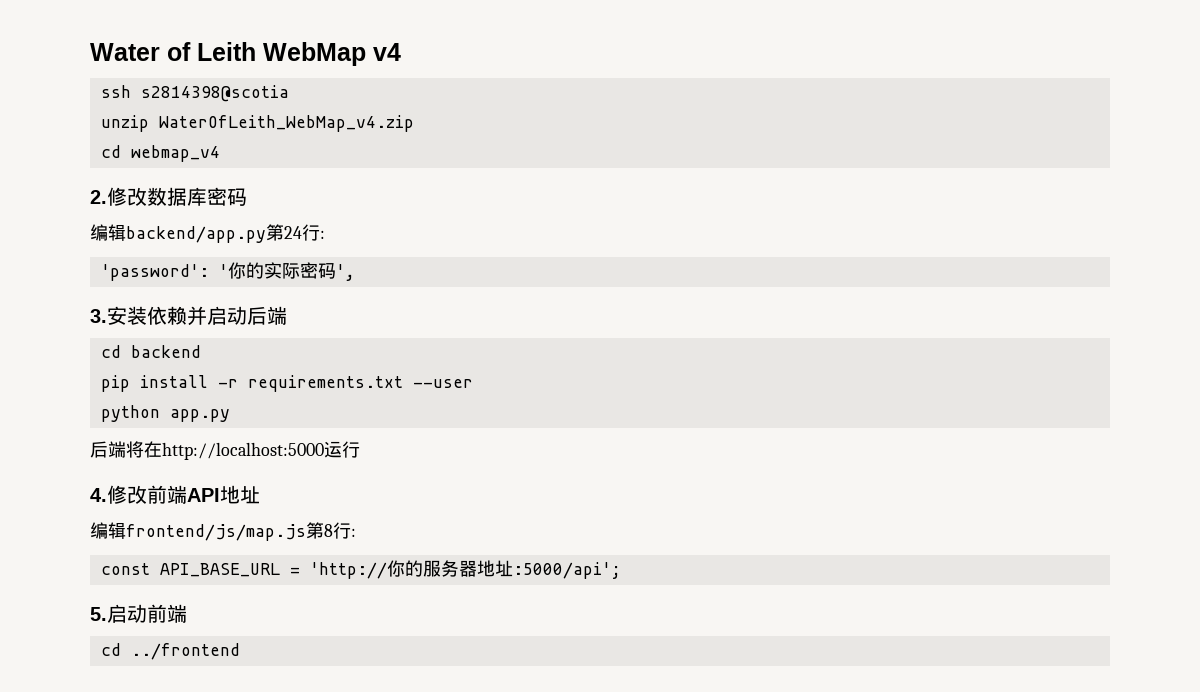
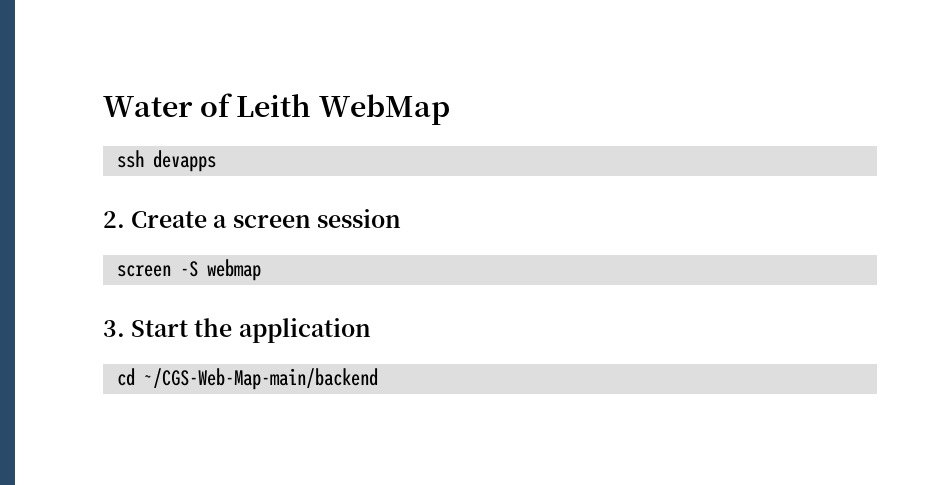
- Water of Leith WebMap v4
+ Water of Leith WebMap
- ssh s2814398@scotia
- unzip WaterOfLeith_WebMap_v4.zip
- cd webmap_v4
- 2.修改数据库密码
- 编辑backend/app.py第24行:
- 'password': '你的实际密码',
- 3.安装依赖并启动后端
- cd backend
- pip install -r requirements.txt --user
- python app.py
- 后端将在http://localhost:5000运行
- 4.修改前端API地址
- 编辑frontend/js/map.js第8行:
- const API_BASE_URL = 'http://你的服务器地址:5000/api';
- 5.启动前端
- cd ../frontend
+ ssh devapps
+ 2. Create a screen session
+ screen -S webmap
+ 3. Start the application
+ cd ~/CGS-Web-Map-main/backend

